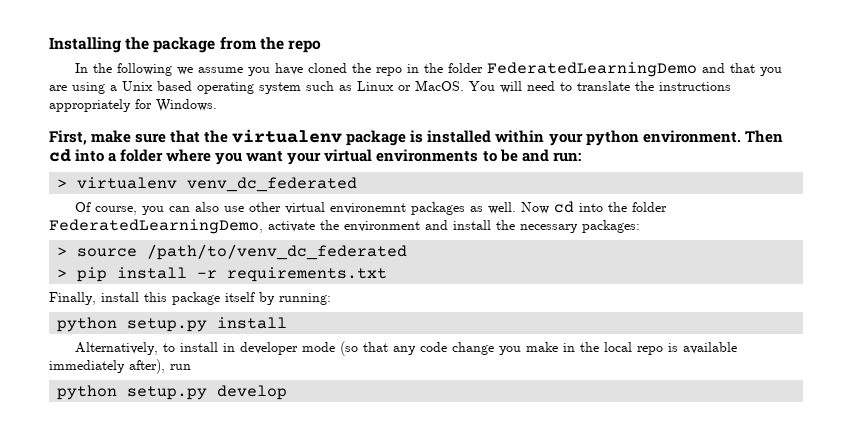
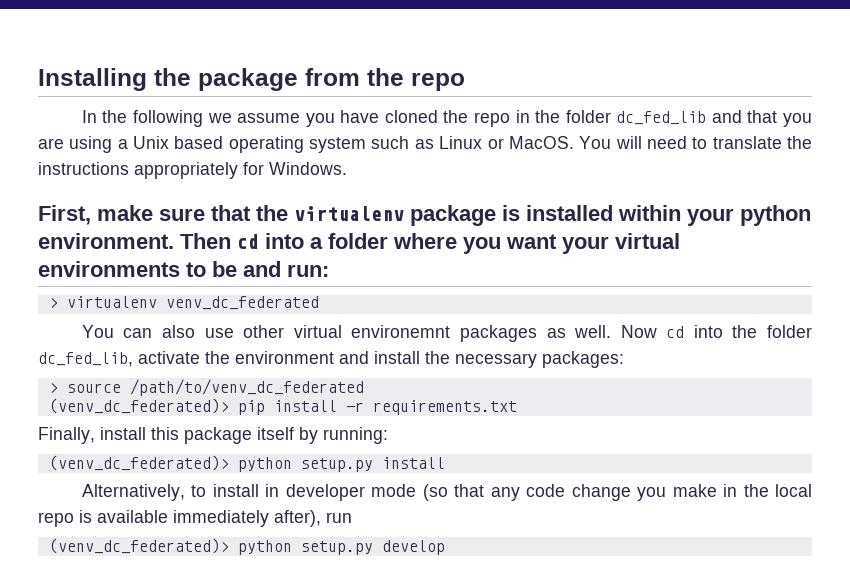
- In the following we assume you have cloned the repo in the folder FederatedLearningDemo and that you are using a Unix based operating system such as Linux or MacOS.
+ In the following we assume you have cloned the repo in the folder dc_fed_lib and that you are using a Unix based operating system such as Linux or MacOS.
- Of course, you can also use other virtual environemnt packages as well.
+ You can also use other virtual environemnt packages as well.
- Now cd into the folder FederatedLearningDemo, activate the environment and install the necessary packages:
+ Now cd into the folder dc_fed_lib, activate the environment and install the necessary packages:
- > pip install -r requirements.txt
+ (venv_dc_federated)> pip install -r requirements.txt
- python setup.py install
+ (venv_dc_federated)> python setup.py install
- python setup.py develop
+ (venv_dc_federated)> python setup.py develop

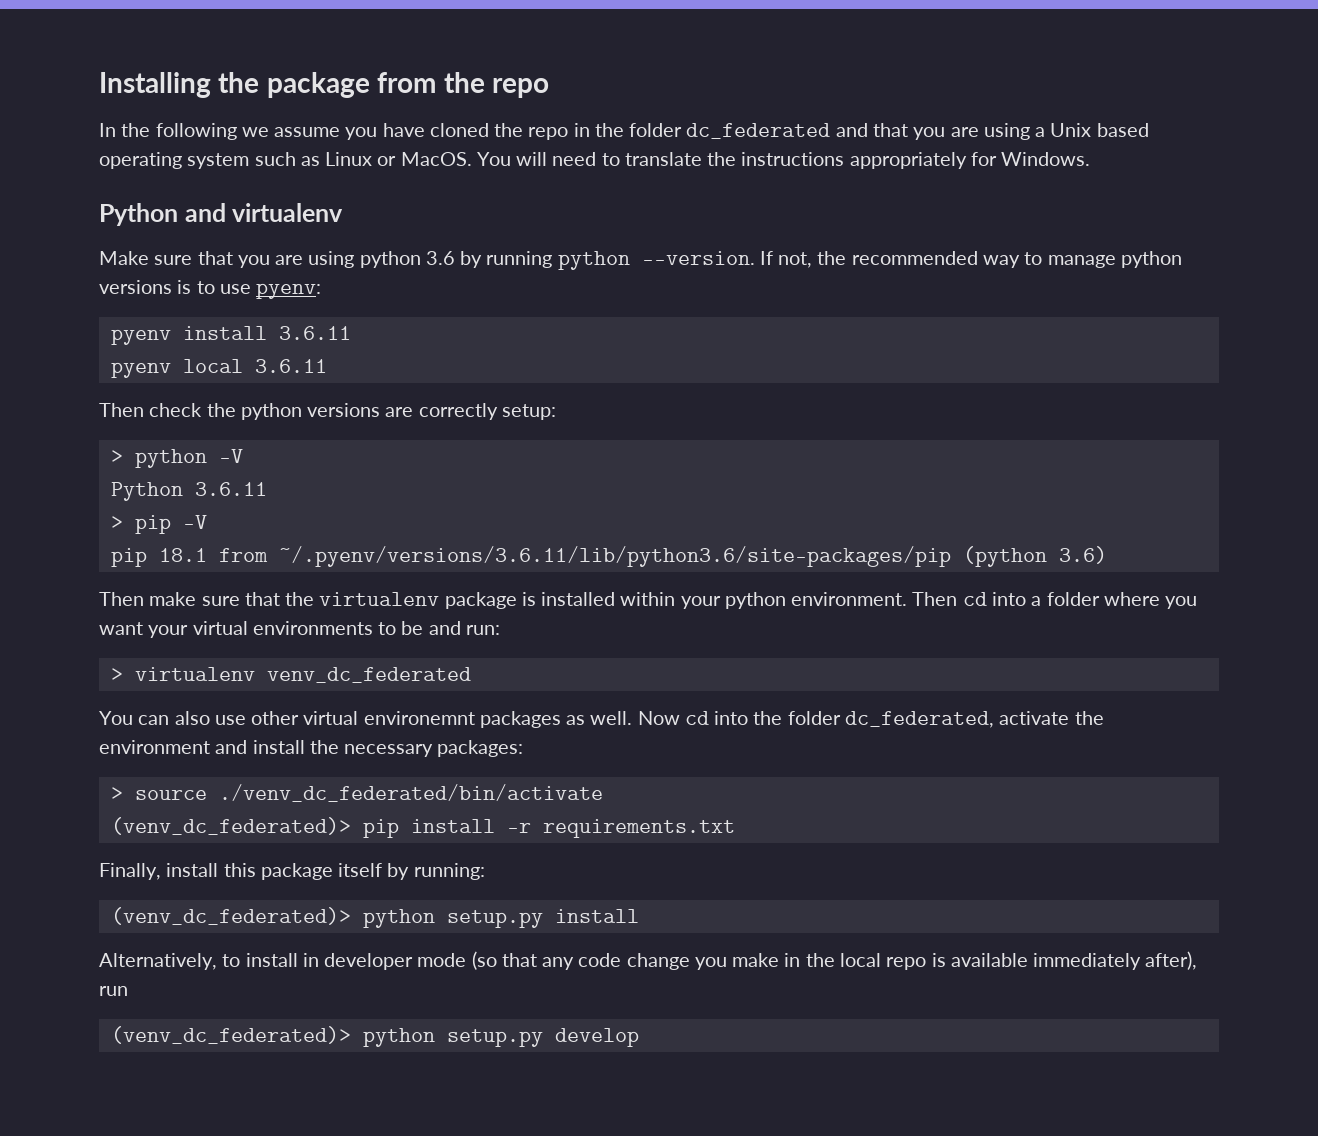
- In the following we assume you have cloned the repo in the folder dc_fed_lib and that you are using a Unix based operating system such as Linux or MacOS.
+ In the following we assume you have cloned the repo in the folder dc_federated and that you are using a Unix based operating system such as Linux or MacOS.
- First, make sure that the virtualenv package is installed within your python environment.
+ Python and virtualenv
+ Make sure that you are using python 3.6 by running python --version. If not, the recommended way to manage python versions is to use pyenv:
+ pyenv install 3.6.11
+ pyenv local 3.6.11
+ Then check the python versions are correctly setup:
+ > python -V
+ Python 3.6.11
+ > pip -V
+ pip 18.1 from ~/.pyenv/versions/3.6.11/lib/python3.6/site-packages/pip (python 3.6)
+ Then make sure that the virtualenv package is installed within your python environment.
- Now cd into the folder dc_fed_lib, activate the environment and install the necessary packages:
+ Now cd into the folder dc_federated, activate the environment and install the necessary packages:
- > source /path/to/venv_dc_federated
+ > source ./venv_dc_federated/bin/activate

